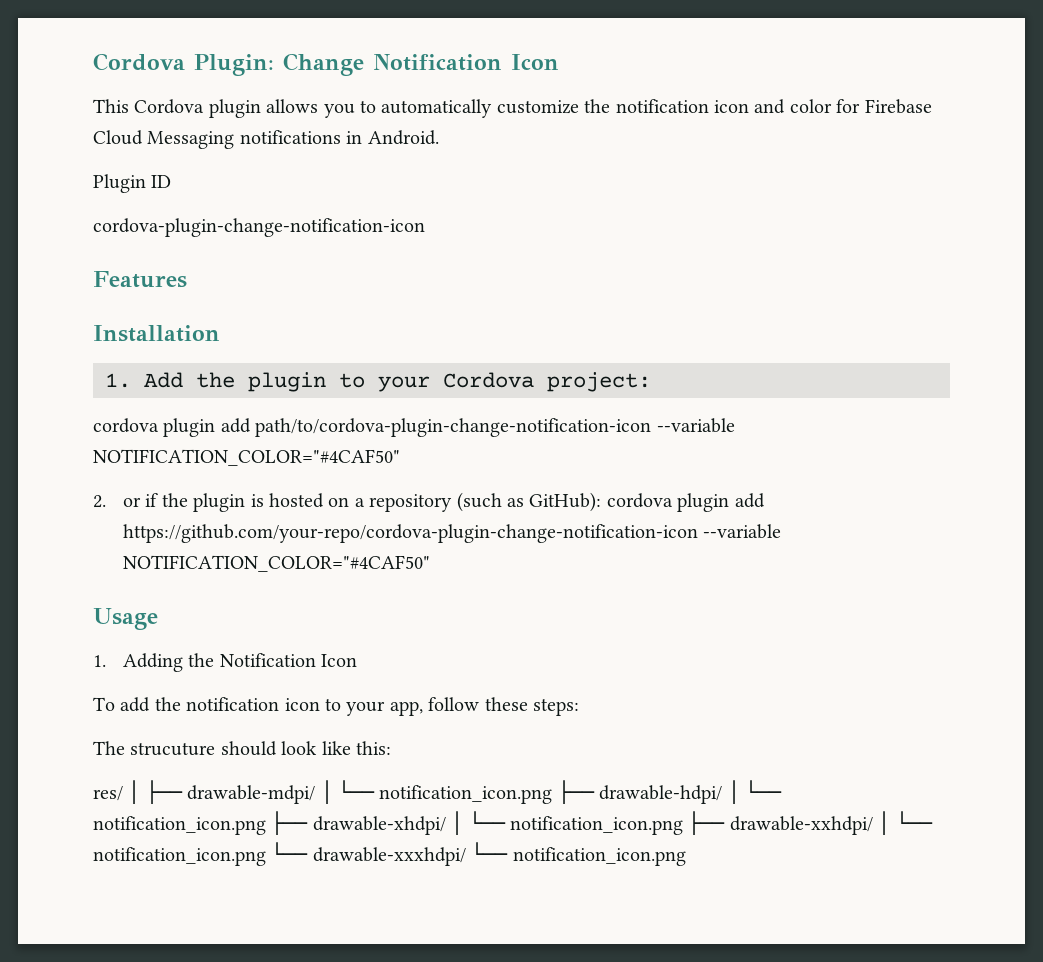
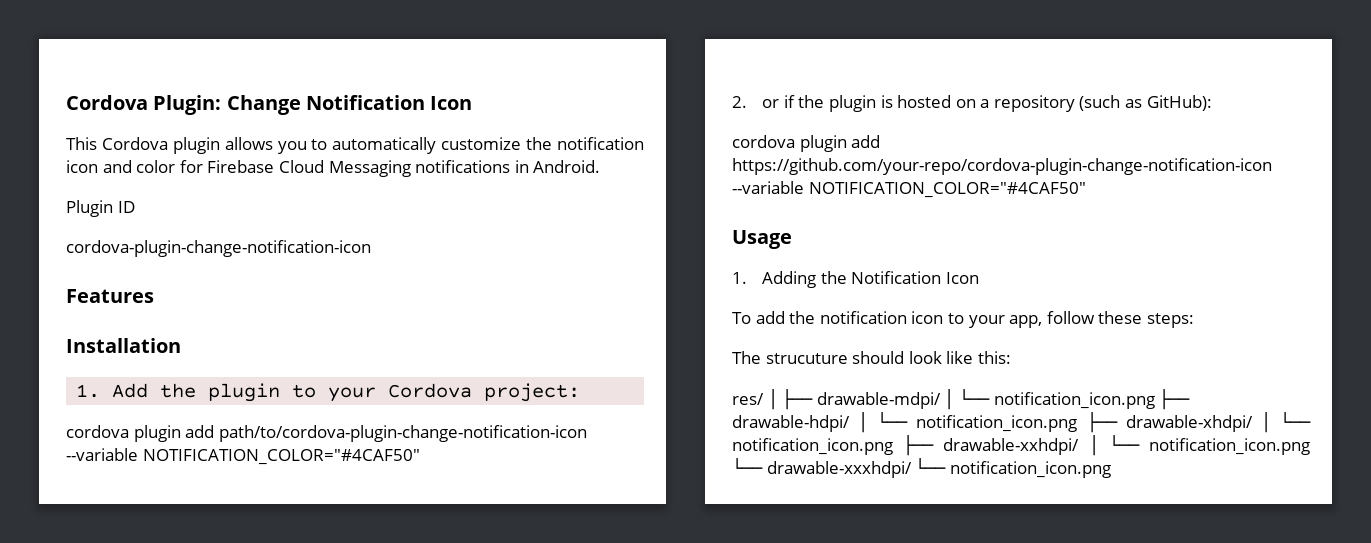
- 2. or if the plugin is hosted on a repository (such as GitHub): cordova plugin add https://github.com/your-repo/cordova-plugin-change-notification-icon --variable NOTIFICATION_COLOR="#4CAF50"
+ 2. or if the plugin is hosted on a repository (such as GitHub):
+ cordova plugin add https://github.com/your-repo/cordova-plugin-change-notification-icon --variable NOTIFICATION_COLOR="#4CAF50"

